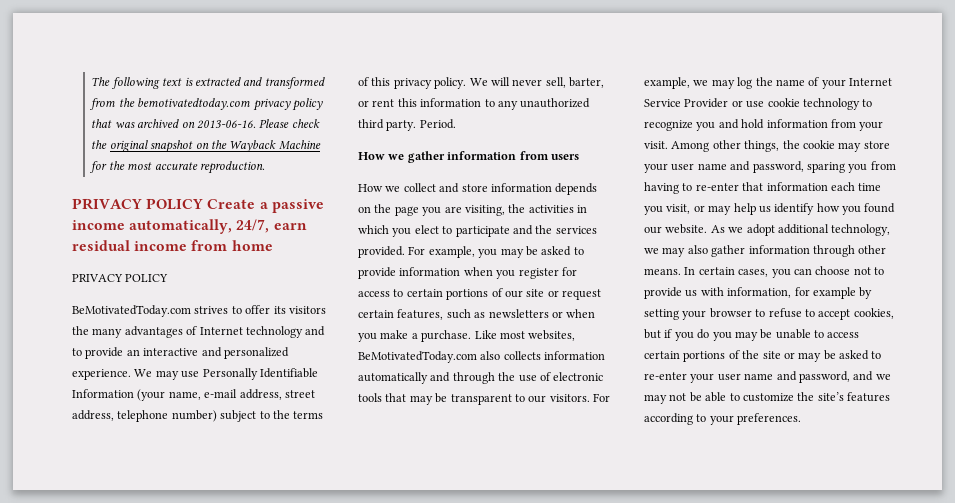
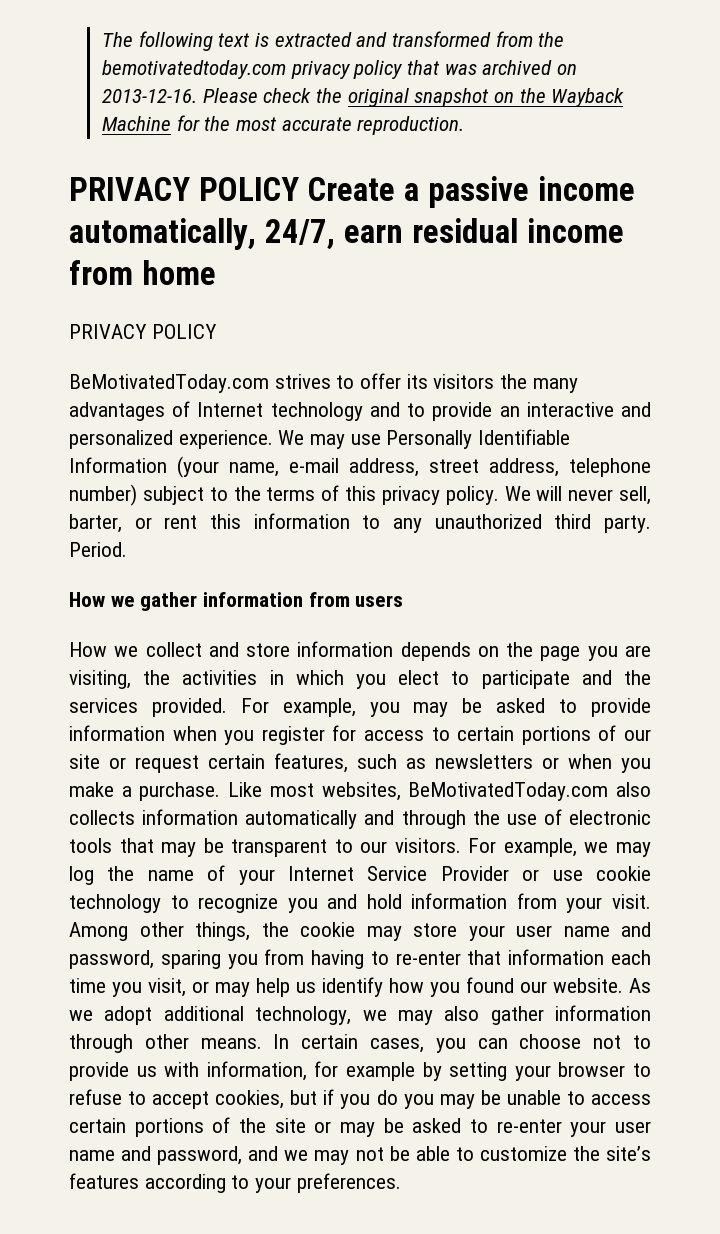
- The following text is extracted and transformed from the bemotivatedtoday.com privacy policy that was archived on 2013-06-16.
+ The following text is extracted and transformed from the bemotivatedtoday.com privacy policy that was archived on 2013-12-16.

